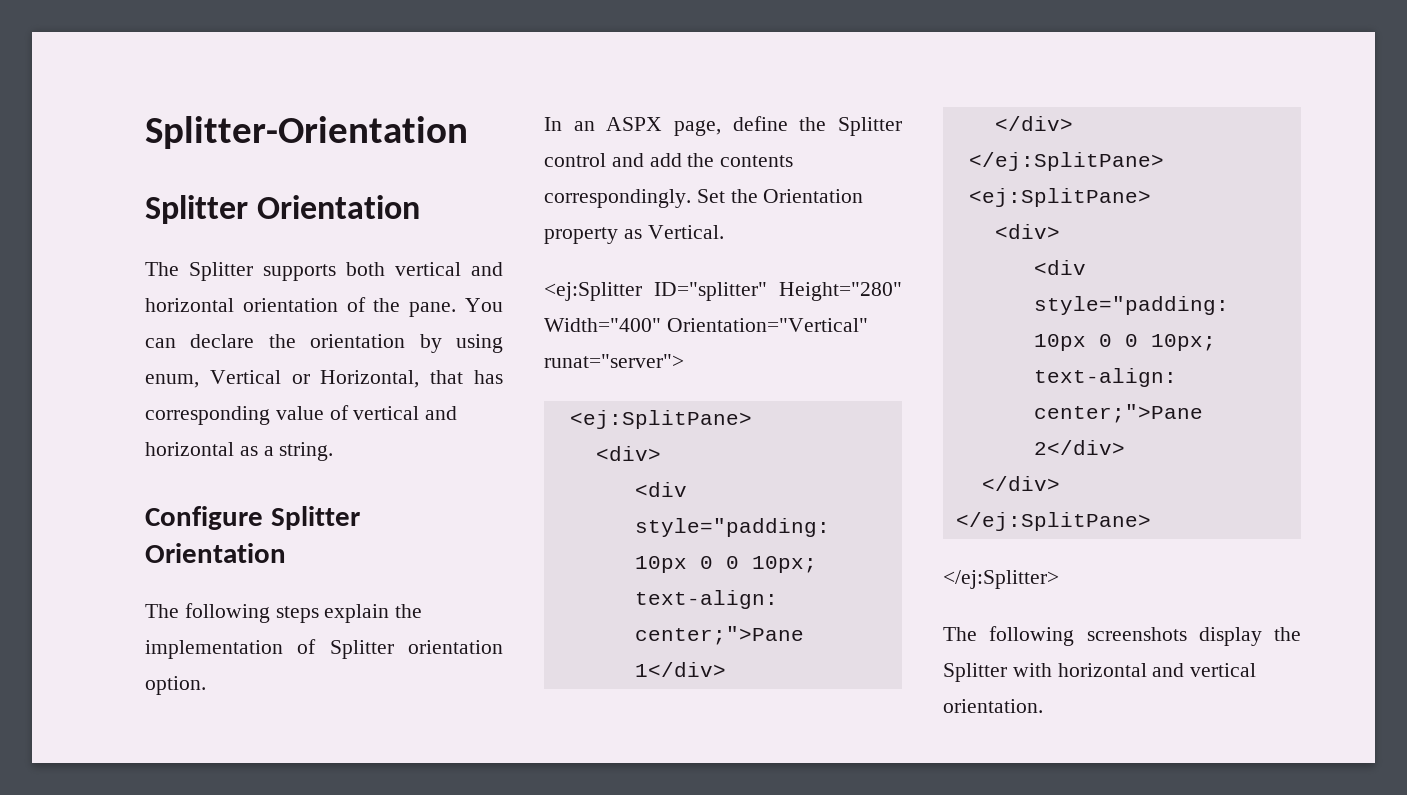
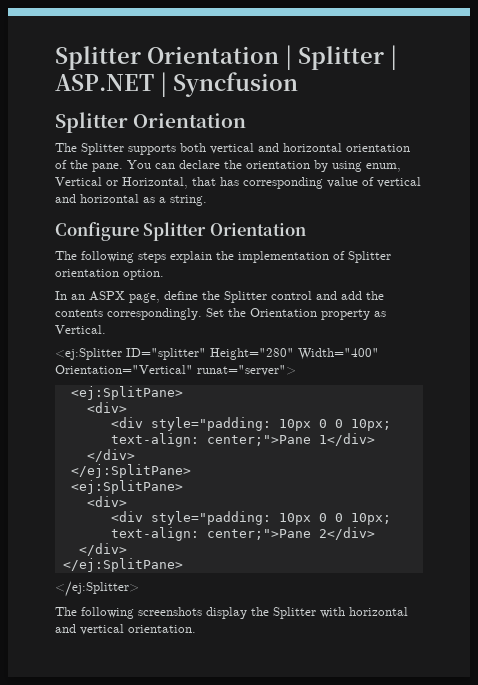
- Splitter-Orientation
+ Splitter Orientation | Splitter | ASP.NET | Syncfusion

